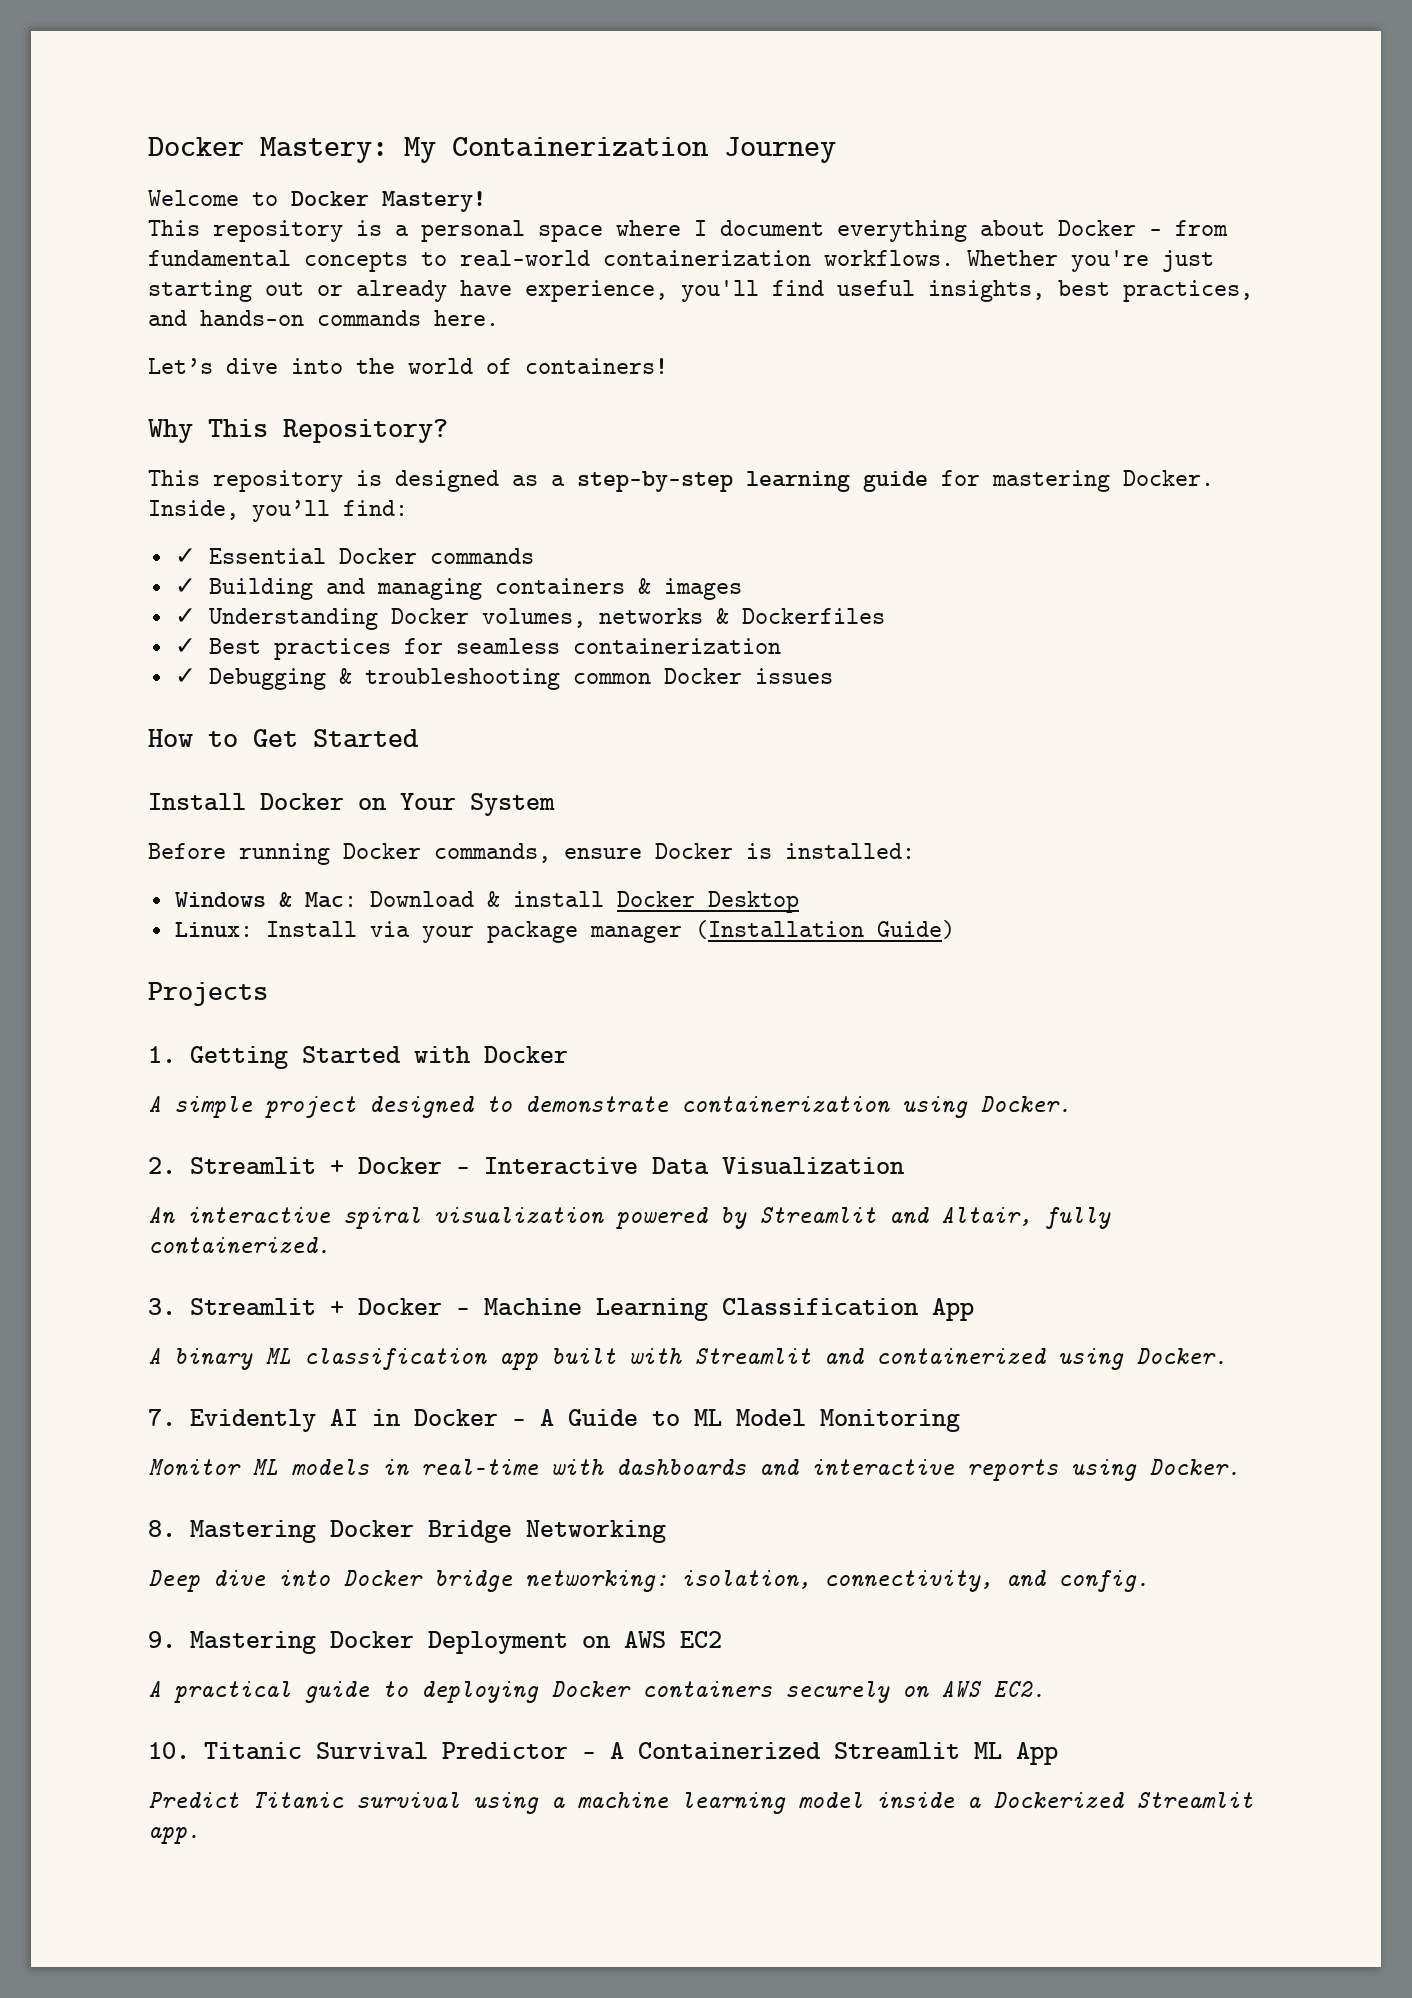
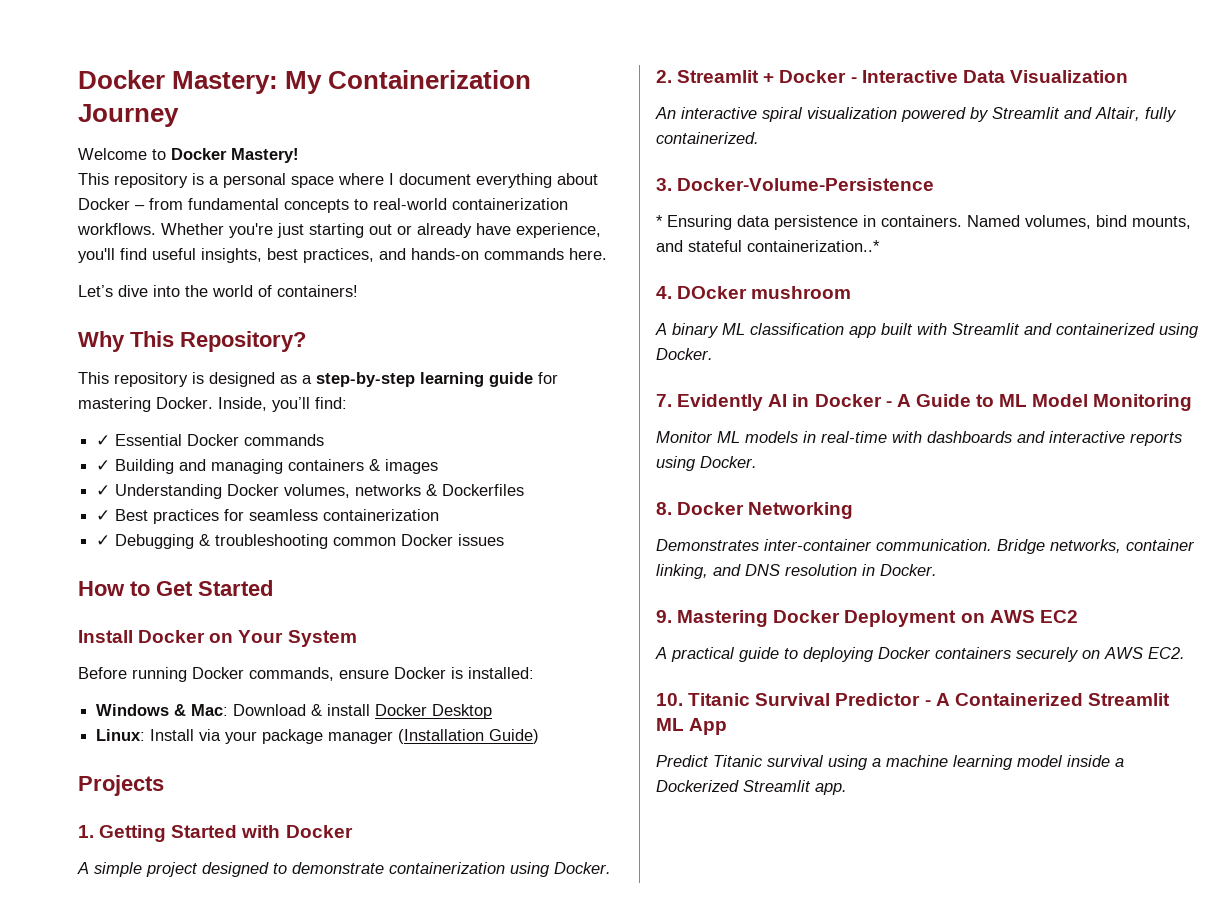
- 3. Streamlit + Docker - Machine Learning Classification App
+ 3. Docker-Volume-Persistence
+ * Ensuring data persistence in containers. Named volumes, bind mounts, and stateful containerization..*
+ 4. DOcker mushroom
- 8. Mastering Docker Bridge Networking
- Deep dive into Docker bridge networking: isolation, connectivity, and config.
+ 8. Docker Networking
+ Demonstrates inter-container communication. Bridge networks, container linking, and DNS resolution in Docker.

